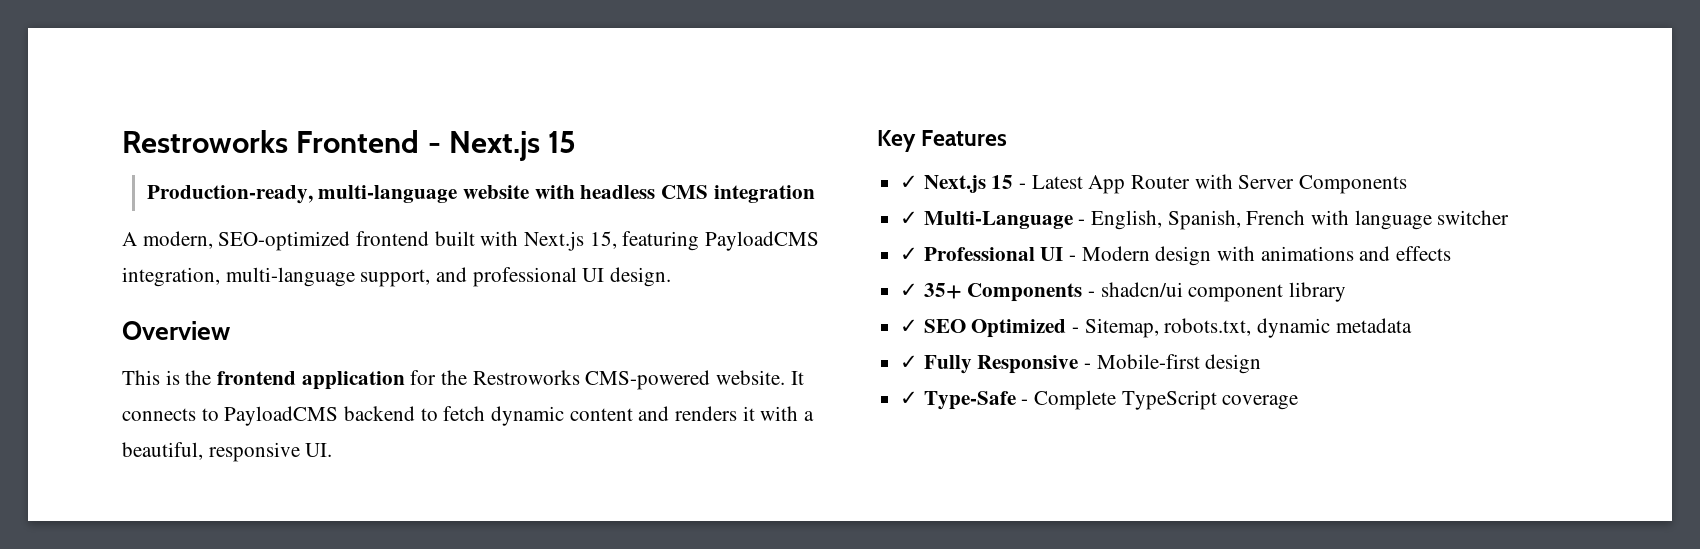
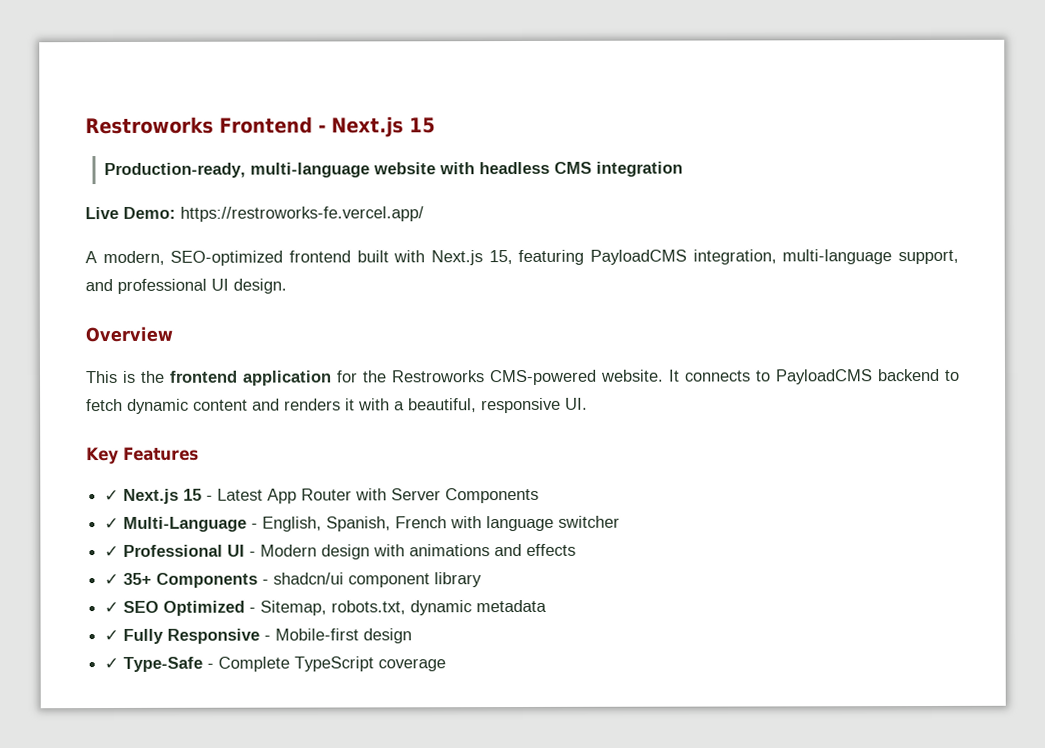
+ Live Demo: https://restroworks-fe.vercel.app/

